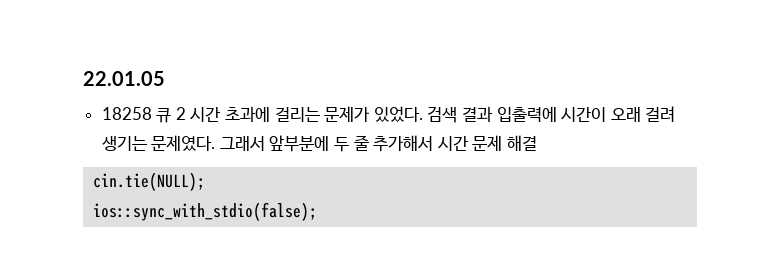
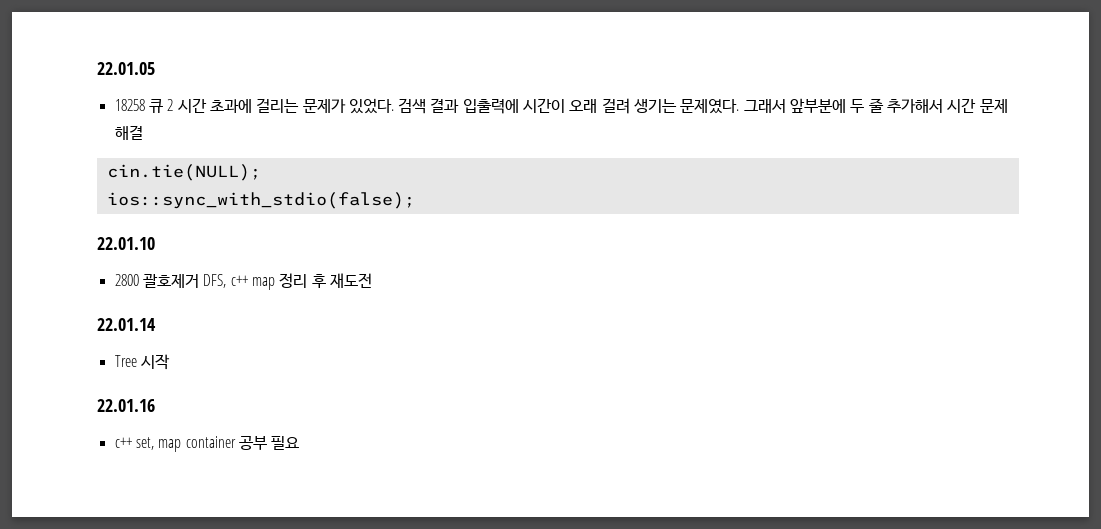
+ 22.01.10
+ 2800 괄호제거 DFS, c++ map 정리 후 재도전
+ 22.01.14
+ Tree 시작
+ 22.01.16
+ c++ set, map container 공부 필요

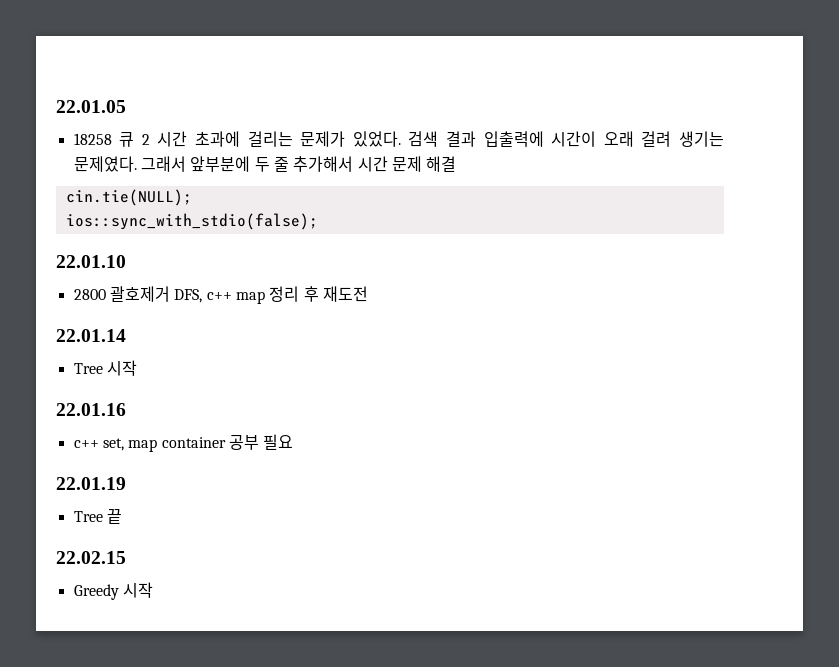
+ 22.01.19
+ Tree 끝
+ 22.02.15
+ Greedy 시작

